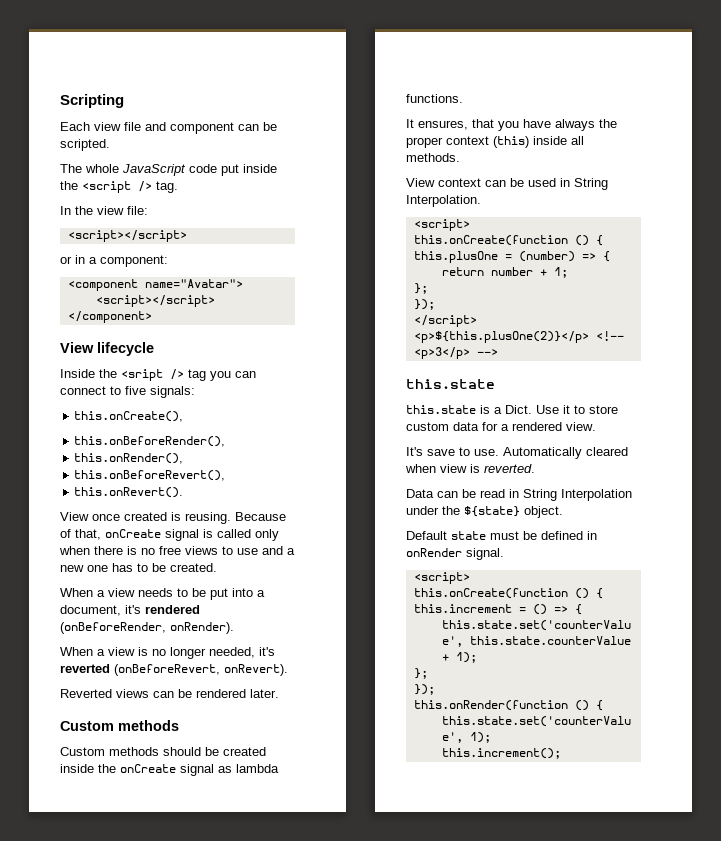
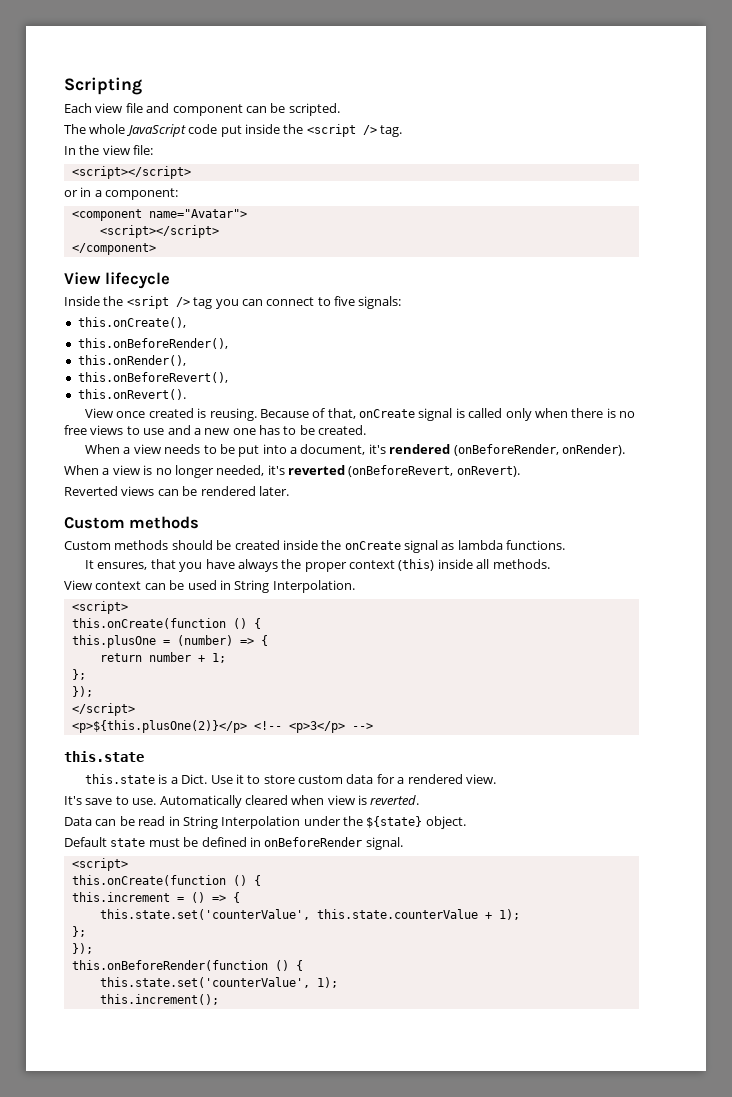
- Default state must be defined in onRender signal.
+ Default state must be defined in onBeforeRender signal.
- this.onRender(function () {
+ this.onBeforeRender(function () {

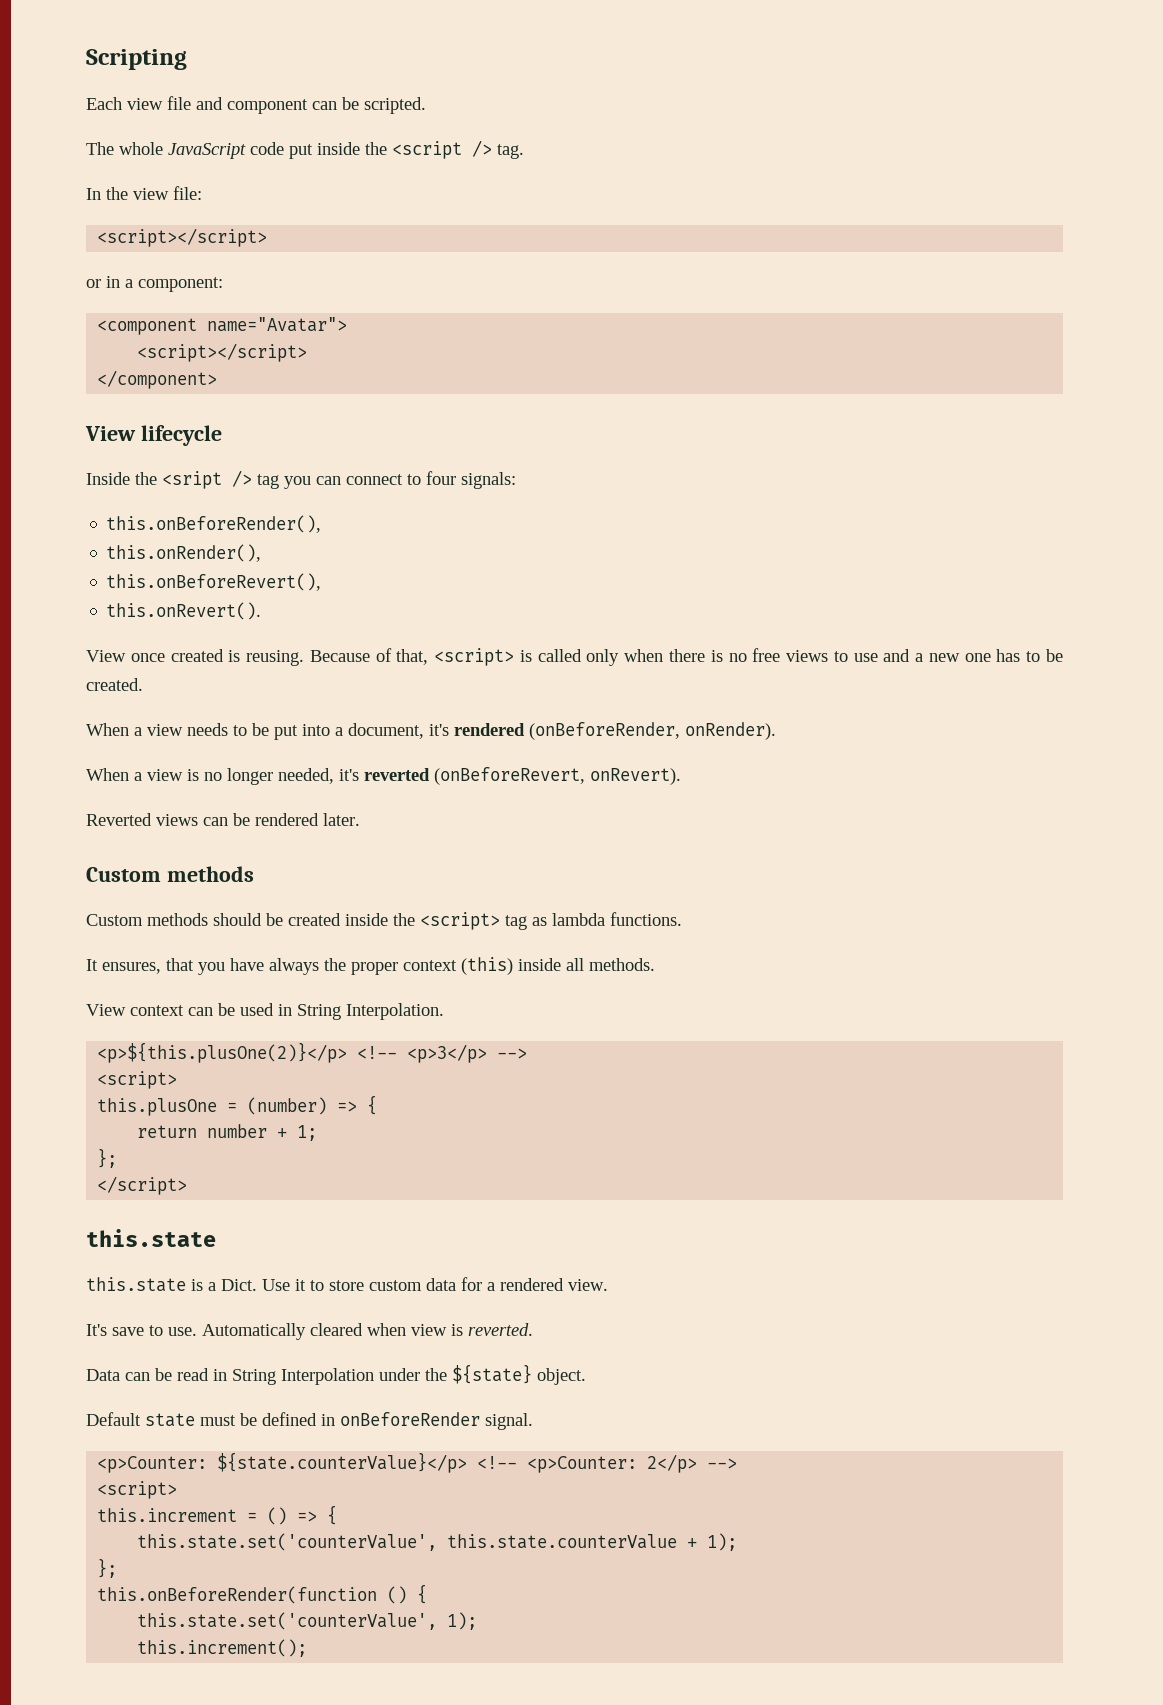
- Inside the <sript /> tag you can connect to five signals:
+ Inside the <sript /> tag you can connect to four signals:
- this.onCreate(),
- Because of that, onCreate signal is called only when there is no free views to use and a new one has to be created.
+ Because of that, <script> is called only when there is no free views to use and a new one has to be created.
- Custom methods should be created inside the onCreate signal as lambda functions.
+ Custom methods should be created inside the <script> tag as lambda functions.
  View context can be used in String Interpolation.
+ <p>${this.plusOne(2)}</p> <!-- <p>3</p> -->
  <script>
- this.onCreate(function () {
  return number + 1;
  };
- });
- <p>${this.plusOne(2)}</p> <!-- <p>3</p> -->
  Default state must be defined in onBeforeRender signal.
+ <p>Counter: ${state.counterValue}</p> <!-- <p>Counter: 2</p> -->
  <script>
- this.onCreate(function () {
  this.state.set('counterValue', this.state.counterValue + 1);
  };
- });

